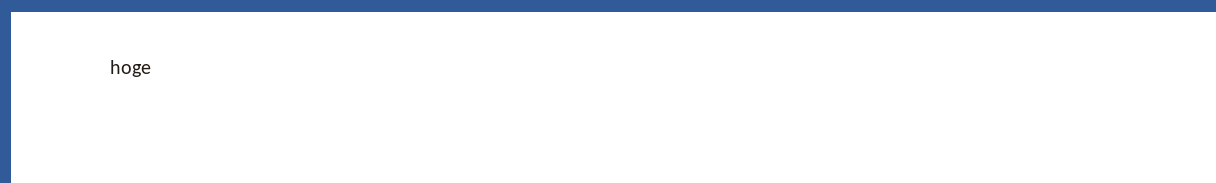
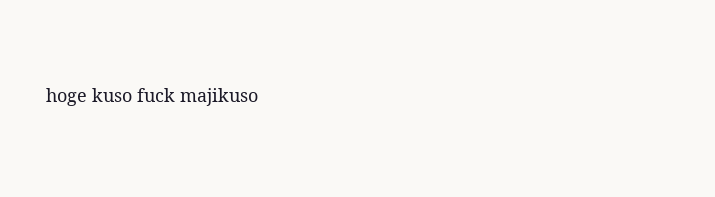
- hoge
+ hoge kuso fuck majikuso

